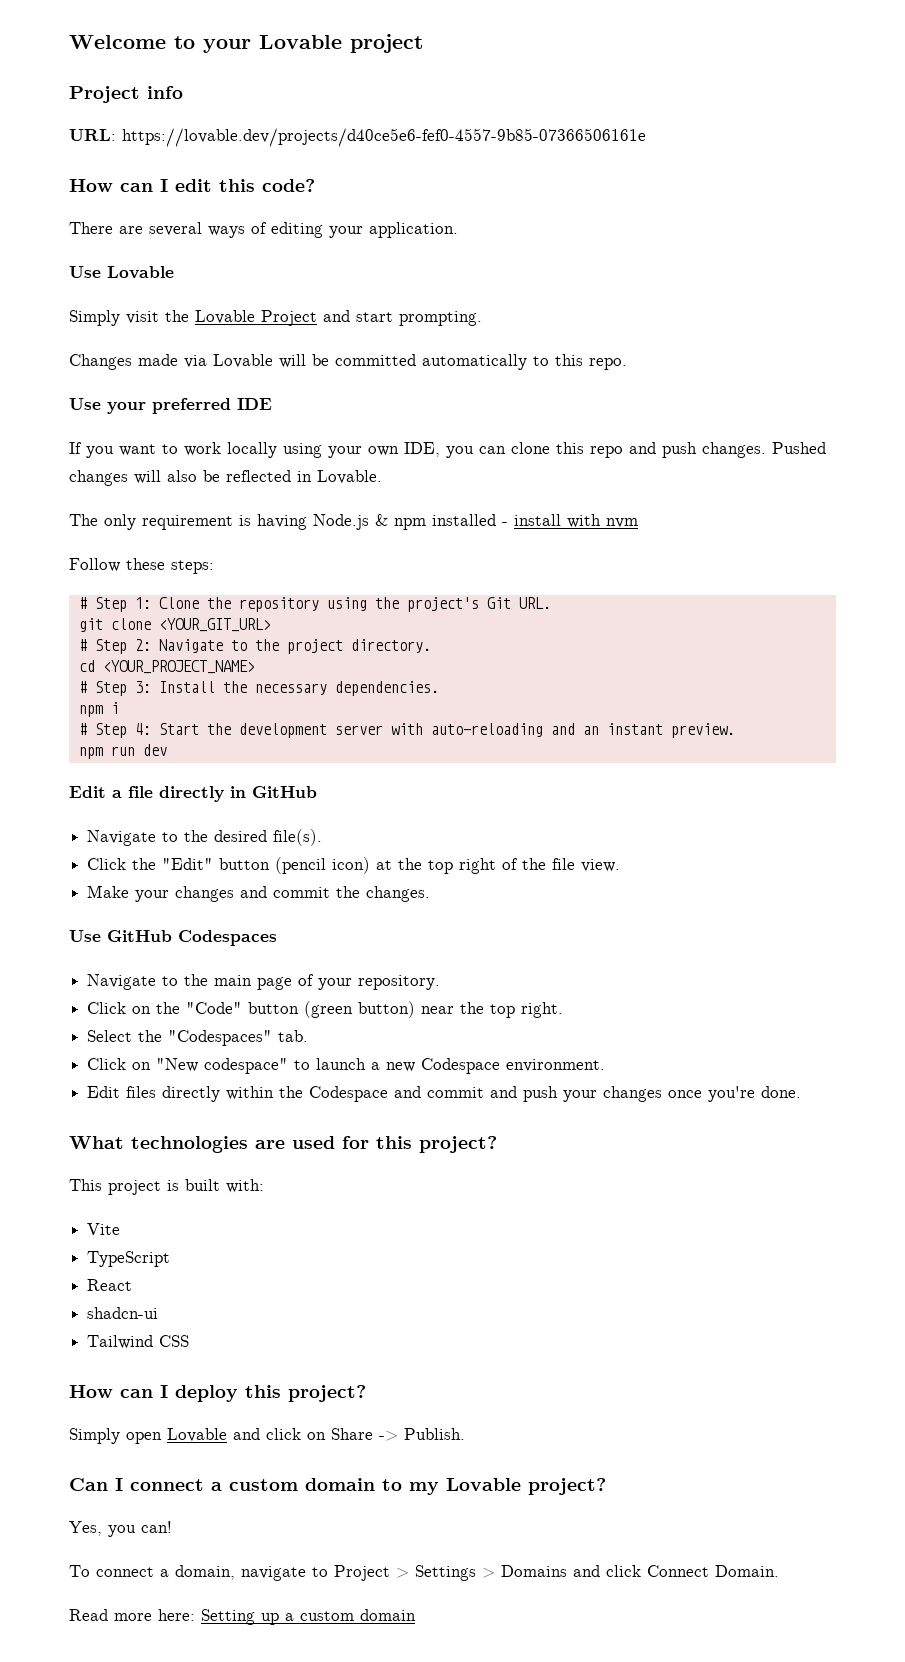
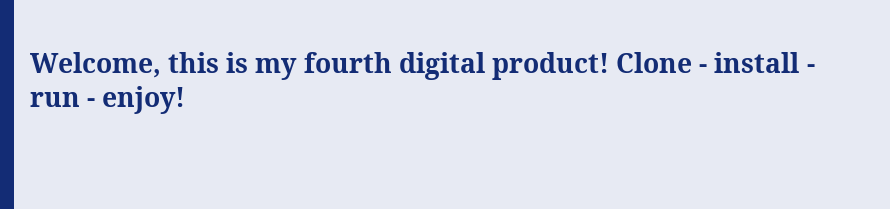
- Welcome to your Lovable project
- Project info
- URL: https://lovable.dev/projects/d40ce5e6-fef0-4557-9b85-07366506161e
- How can I edit this code?
- There are several ways of editing your application.
- Use Lovable
- Simply visit the Lovable Project and start prompting.
- Changes made via Lovable will be committed automatically to this repo.
- Use your preferred IDE
- If you want to work locally using your own IDE, you can clone this repo and push changes. Pushed changes will also be reflected in Lovable.
- The only requirement is having Node.js & npm installed - install with nvm
- Follow these steps:
- # Step 1: Clone the repository using the project's Git URL.
- git clone <YOUR_GIT_URL>
- # Step 2: Navigate to the project directory.
- cd <YOUR_PROJECT_NAME>
- # Step 3: Install the necessary dependencies.
- npm i
- # Step 4: Start the development server with auto-reloading and an instant preview.
- npm run dev
- Edit a file directly in GitHub
- Navigate to the desired file(s).
- Click the "Edit" button (pencil icon) at the top right of the file view.
- Make your changes and commit the changes.
- Use GitHub Codespaces
- Navigate to the main page of your repository.
- Click on the "Code" button (green button) near the top right.
- Select the "Codespaces" tab.
- Click on "New codespace" to launch a new Codespace environment.
- Edit files directly within the Codespace and commit and push your changes once you're done.
- What technologies are used for this project?
- This project is built with:
- Vite
- TypeScript
- React
- shadcn-ui
- Tailwind CSS
- How can I deploy this project?
- Simply open Lovable and click on Share -> Publish.
- Can I connect a custom domain to my Lovable project?
- Yes, you can!
- To connect a domain, navigate to Project > Settings > Domains and click Connect Domain.
- Read more here: Setting up a custom domain
+ Welcome, this is my fourth digital product! Clone - install - run - enjoy!

